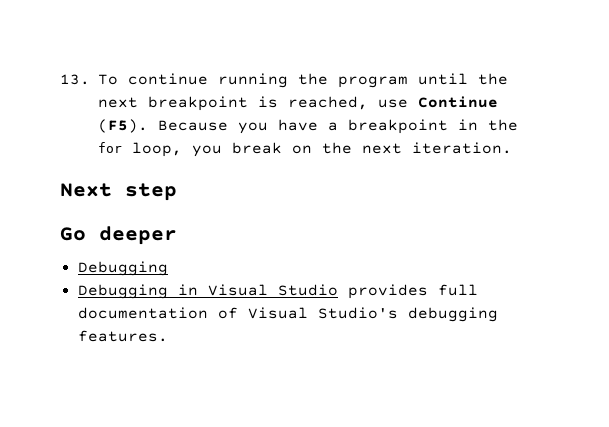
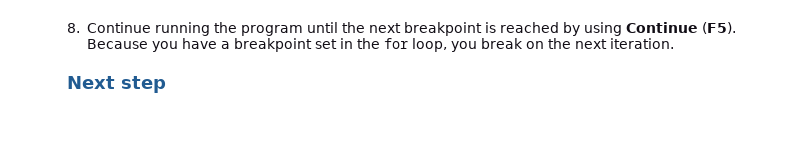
- 13. To continue running the program until the next breakpoint is reached, use Continue (F5). Because you have a breakpoint in the for loop, you break on the next iteration.
+ 8. Continue running the program until the next breakpoint is reached by using Continue (F5). Because you have a breakpoint set in the for loop, you break on the next iteration.
- Go deeper
- Debugging
- Debugging in Visual Studio provides full documentation of Visual Studio's debugging features.

